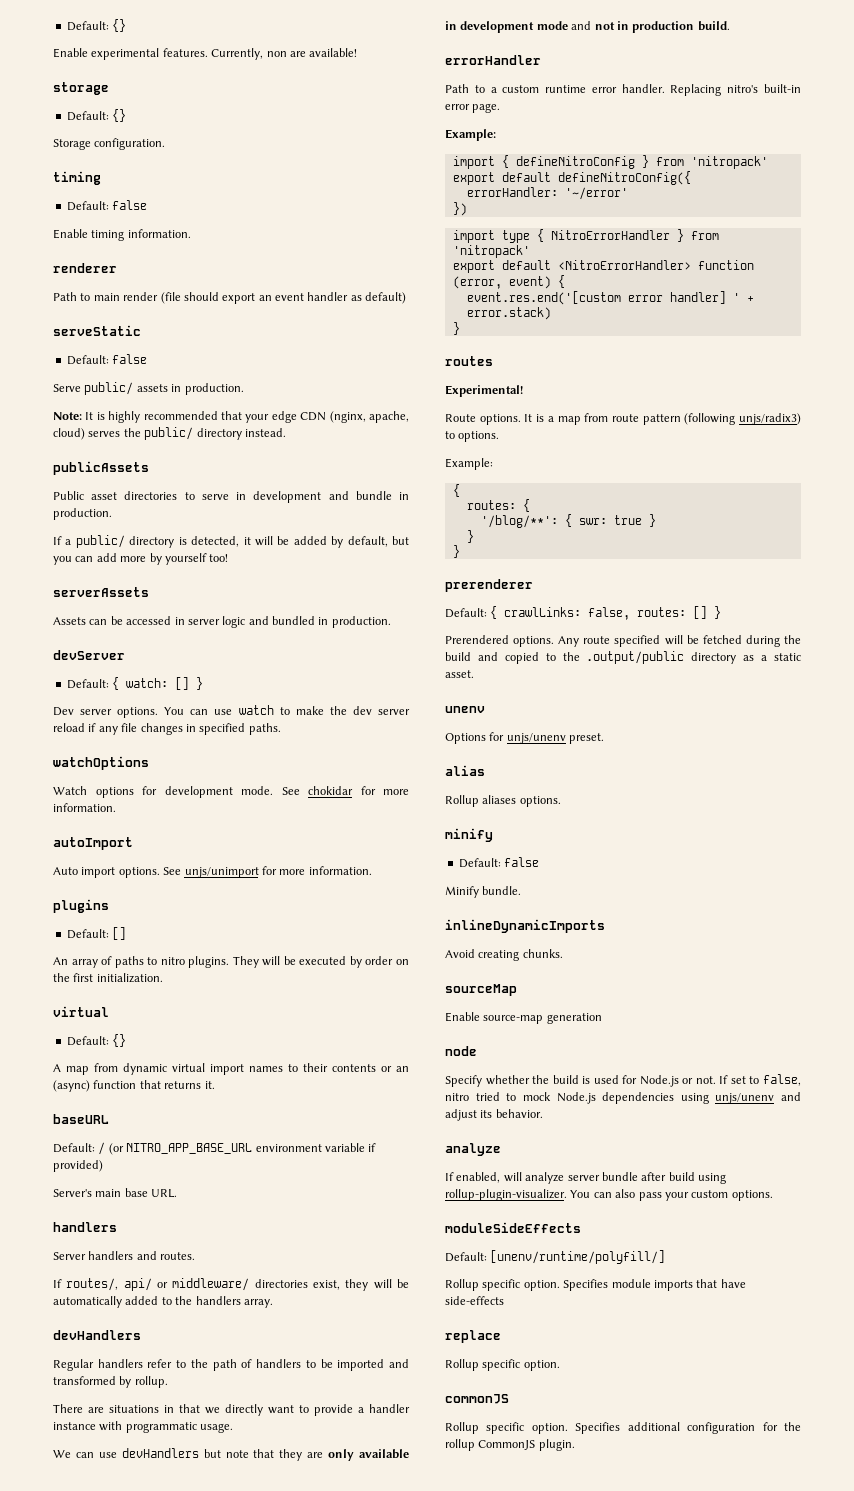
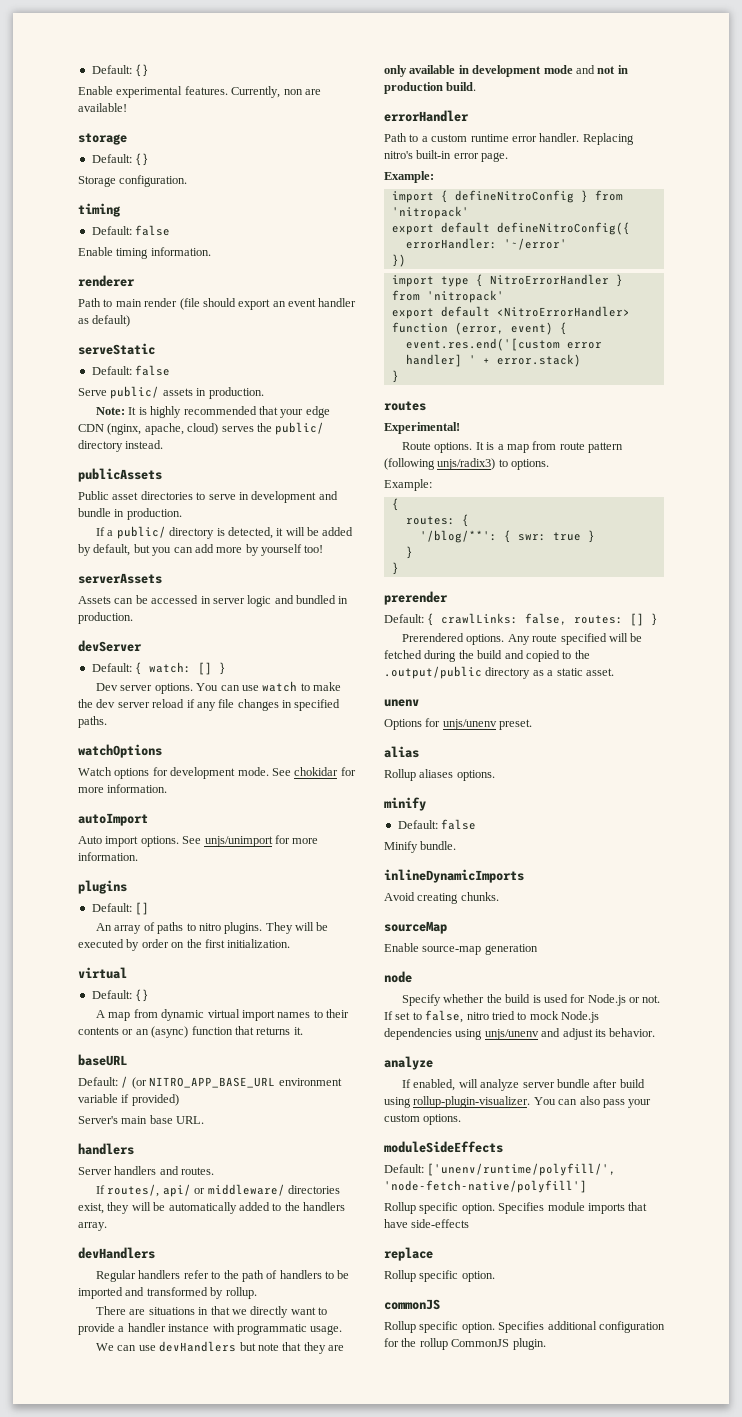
- prerenderer
+ prerender
- Default: [unenv/runtime/polyfill/]
+ Default: ['unenv/runtime/polyfill/', 'node-fetch-native/polyfill']

